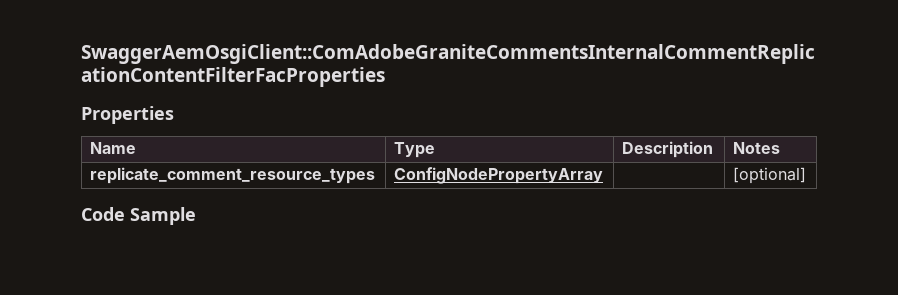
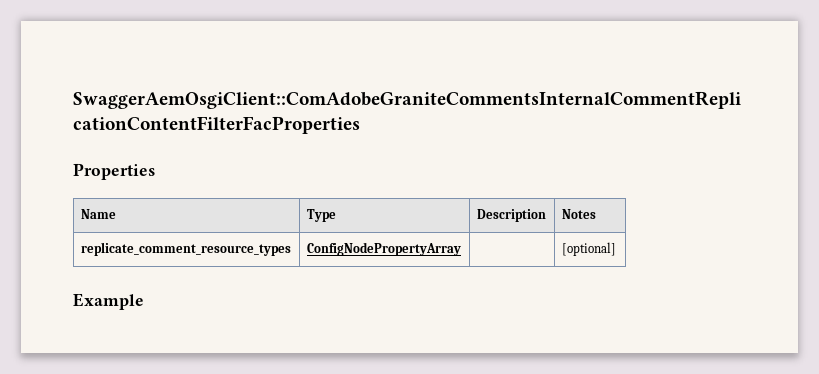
- Code Sample
+ Example

